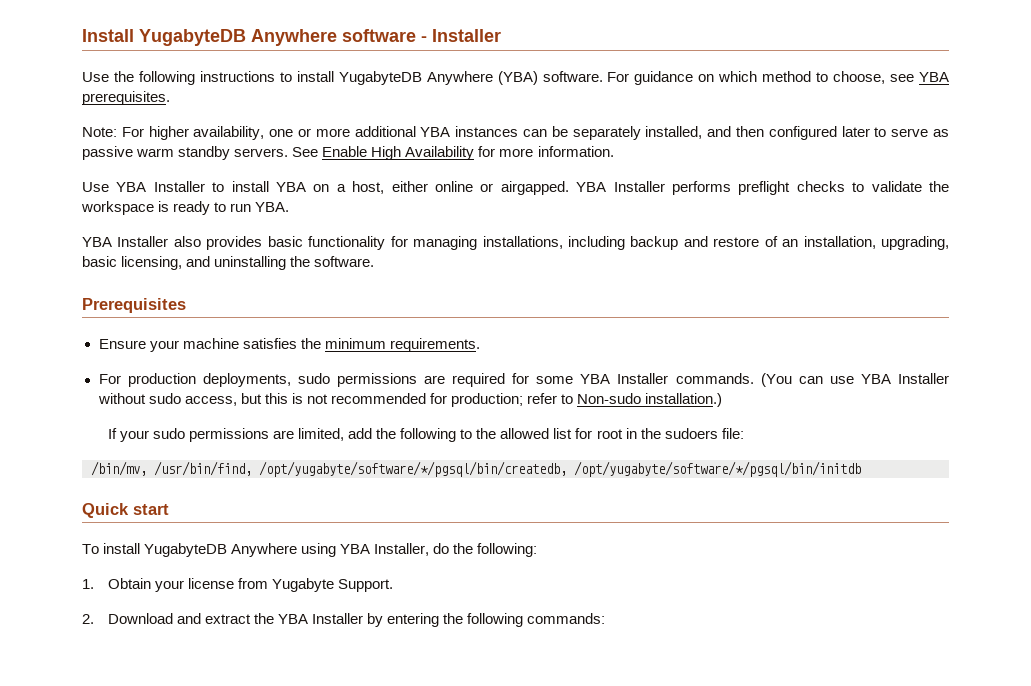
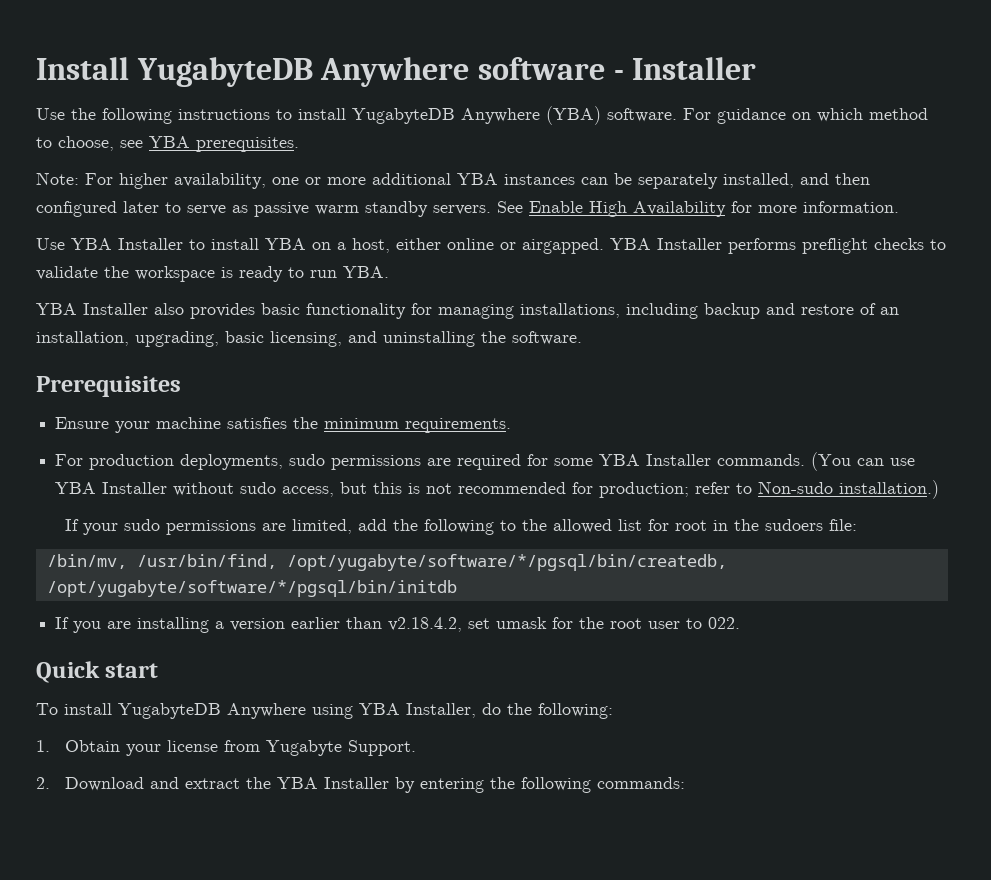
+ If you are installing a version earlier than v2.18.4.2, set umask for the root user to 022.

